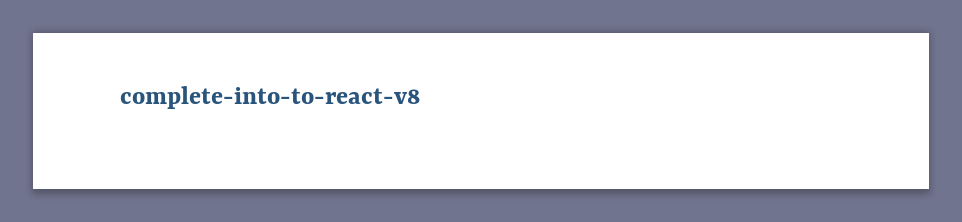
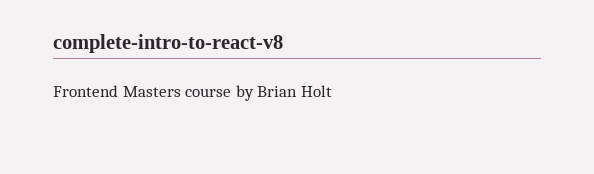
- complete-into-to-react-v8
+ complete-intro-to-react-v8
+ Frontend Masters course by Brian Holt

